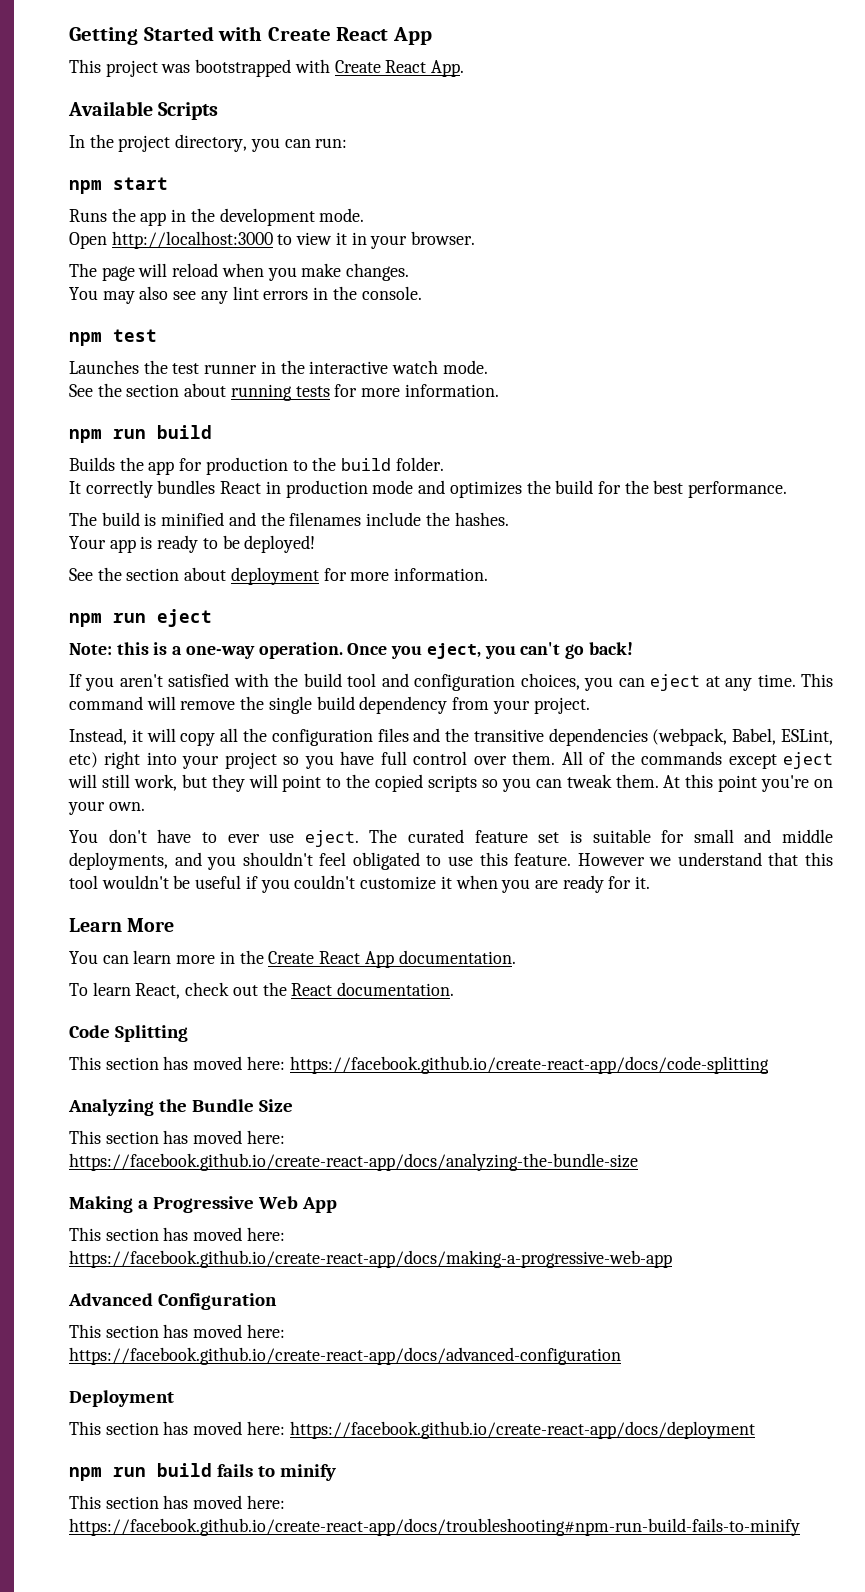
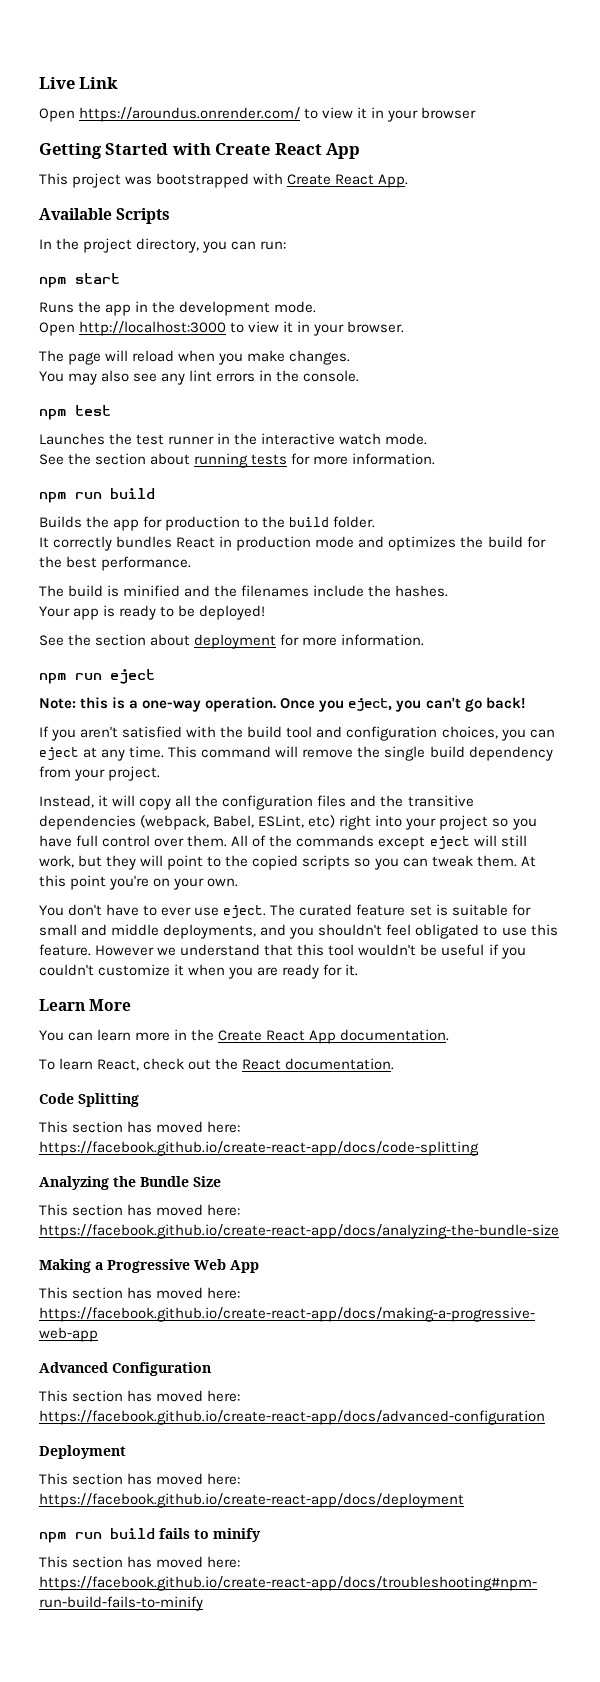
+ Live Link
+ Open https://aroundus.onrender.com/ to view it in your browser

